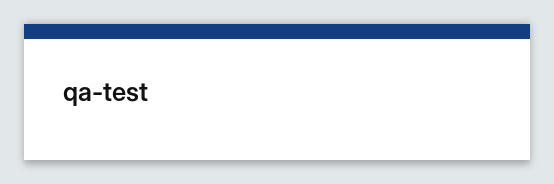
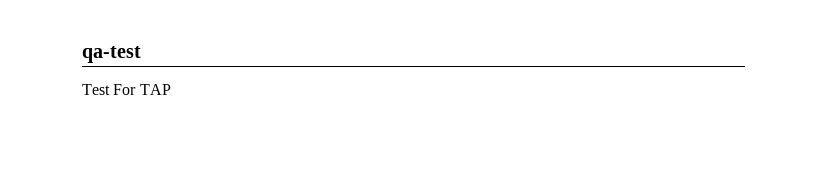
+ Test For TAP

